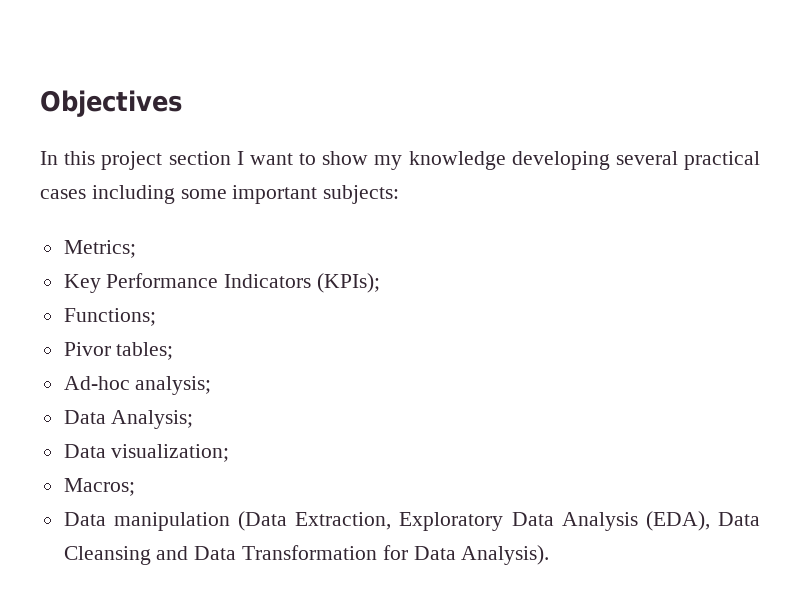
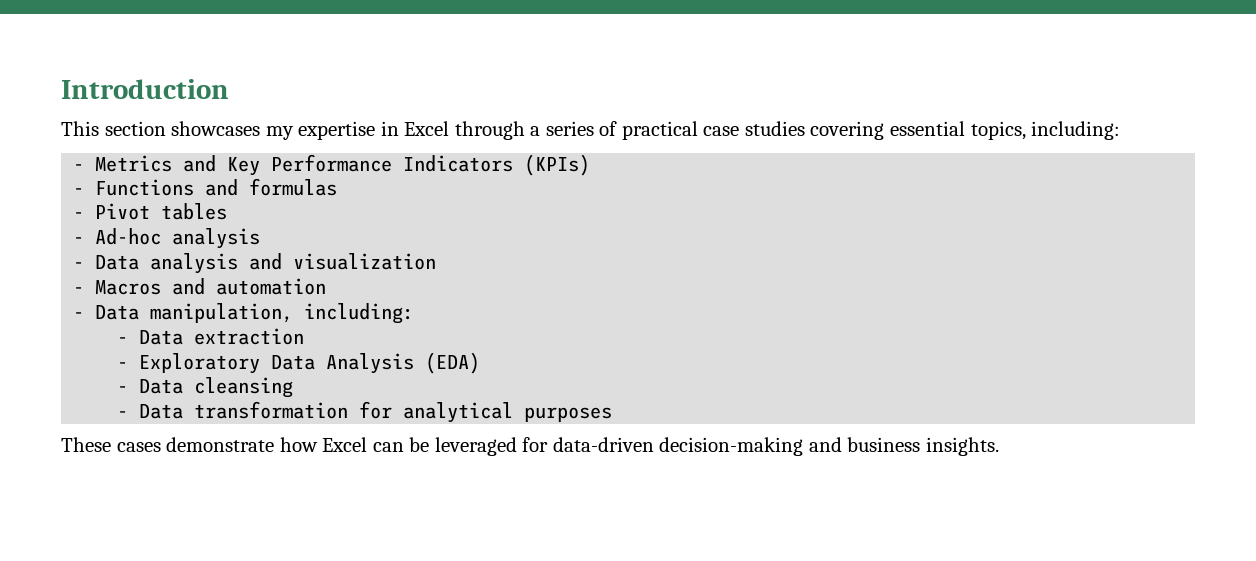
- Objectives
- In this project section I want to show my knowledge developing several practical cases including some important subjects:
- Metrics;
- Key Performance Indicators (KPIs);
- Functions;
- Pivor tables;
- Ad-hoc analysis;
- Data Analysis;
- Data visualization;
- Macros;
- Data manipulation (Data Extraction, Exploratory Data Analysis (EDA), Data Cleansing and Data Transformation for Data Analysis).
+ Introduction
+ This section showcases my expertise in Excel through a series of practical case studies covering essential topics, including:
+ - Metrics and Key Performance Indicators (KPIs)
+ - Functions and formulas
+ - Pivot tables
+ - Ad-hoc analysis
+ - Data analysis and visualization
+ - Macros and automation
+ - Data manipulation, including:
+ - Data extraction
+ - Exploratory Data Analysis (EDA)
+ - Data cleansing
+ - Data transformation for analytical purposes
+ These cases demonstrate how Excel can be leveraged for data-driven decision-making and business insights.

